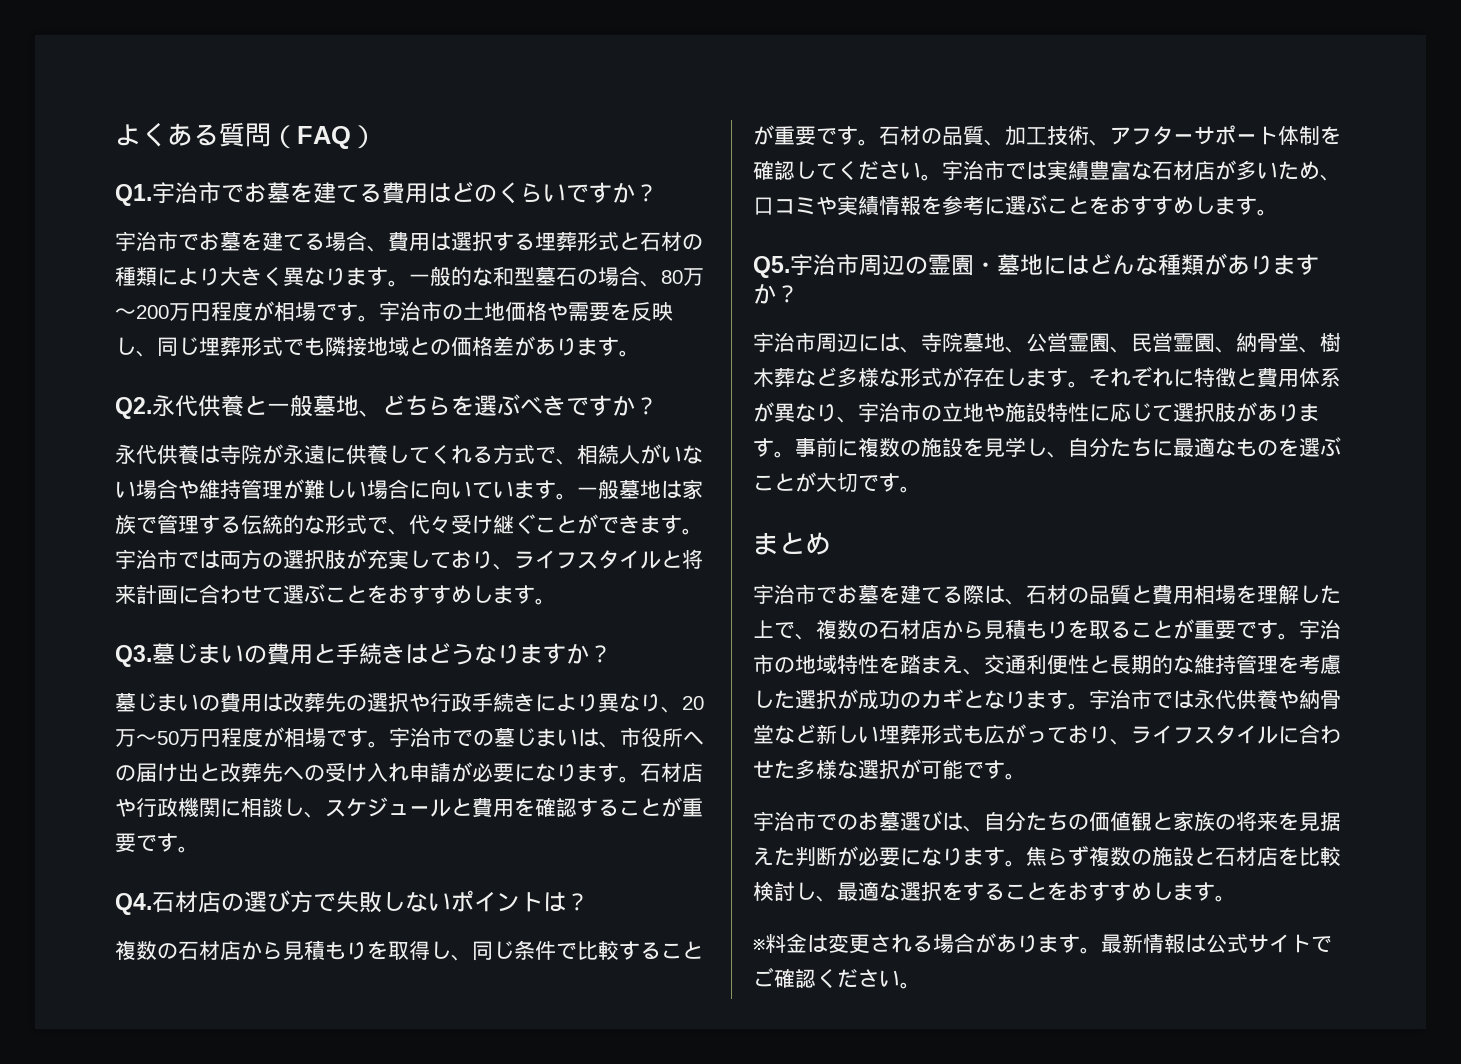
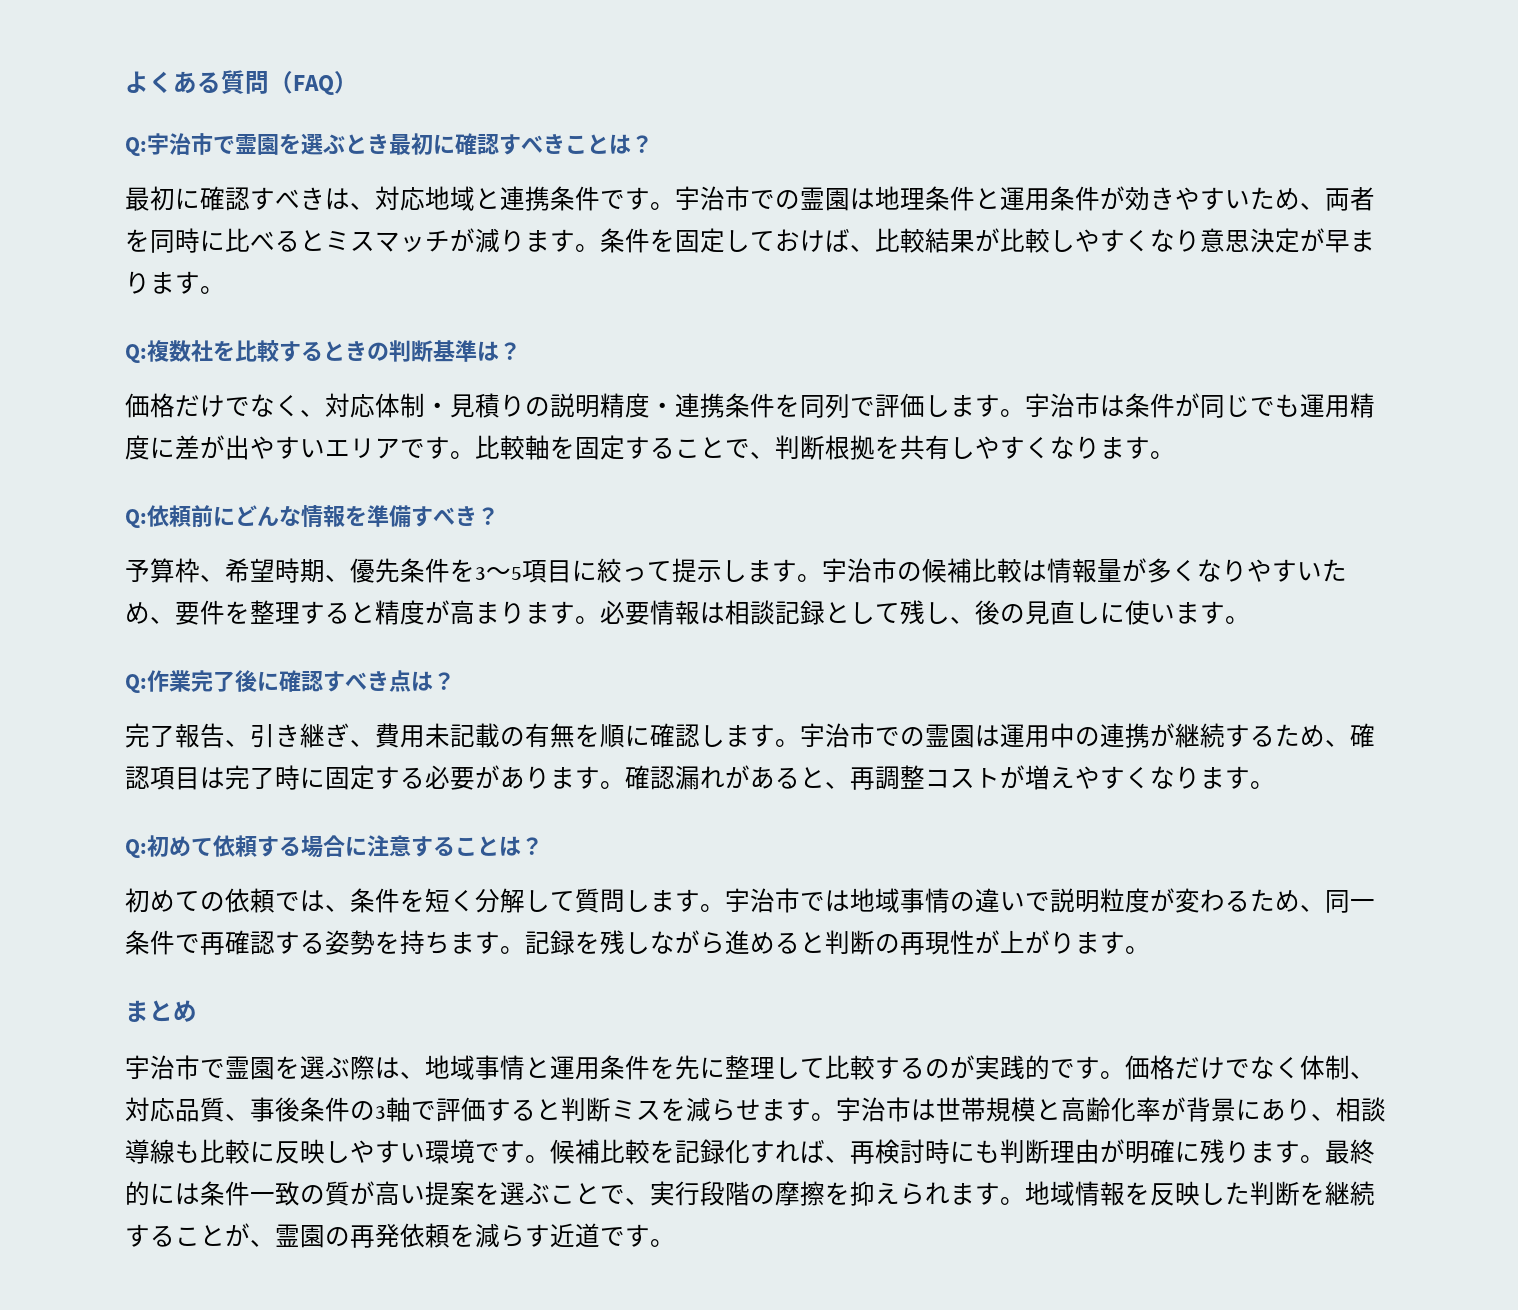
- Q1.宇治市でお墓を建てる費用はどのくらいですか？
- 宇治市でお墓を建てる場合、費用は選択する埋葬形式と石材の種類により大きく異なります。一般的な和型墓石の場合、80万〜200万円程度が相場です。宇治市の土地価格や需要を反映し、同じ埋葬形式でも隣接地域との価格差があります。
- Q2.永代供養と一般墓地、どちらを選ぶべきですか？
- 永代供養は寺院が永遠に供養してくれる方式で、相続人がいない場合や維持管理が難しい場合に向いています。一般墓地は家族で管理する伝統的な形式で、代々受け継ぐことができます。宇治市では両方の選択肢が充実しており、ライフスタイルと将来計画に合わせて選ぶことをおすすめします。
- Q3.墓じまいの費用と手続きはどうなりますか？
- 墓じまいの費用は改葬先の選択や行政手続きにより異なり、20万〜50万円程度が相場です。宇治市での墓じまいは、市役所への届け出と改葬先への受け入れ申請が必要になります。石材店や行政機関に相談し、スケジュールと費用を確認することが重要です。
- Q4.石材店の選び方で失敗しないポイントは？
- 複数の石材店から見積もりを取得し、同じ条件で比較することが重要です。石材の品質、加工技術、アフターサポート体制を確認してください。宇治市では実績豊富な石材店が多いため、口コミや実績情報を参考に選ぶことをおすすめします。
- Q5.宇治市周辺の霊園・墓地にはどんな種類がありますか？
- 宇治市周辺には、寺院墓地、公営霊園、民営霊園、納骨堂、樹木葬など多様な形式が存在します。それぞれに特徴と費用体系が異なり、宇治市の立地や施設特性に応じて選択肢があります。事前に複数の施設を見学し、自分たちに最適なものを選ぶことが大切です。
+ Q:宇治市で霊園を選ぶとき最初に確認すべきことは？
+ 最初に確認すべきは、対応地域と連携条件です。宇治市での霊園は地理条件と運用条件が効きやすいため、両者を同時に比べるとミスマッチが減ります。条件を固定しておけば、比較結果が比較しやすくなり意思決定が早まります。
+ Q:複数社を比較するときの判断基準は？
+ 価格だけでなく、対応体制・見積りの説明精度・連携条件を同列で評価します。宇治市は条件が同じでも運用精度に差が出やすいエリアです。比較軸を固定することで、判断根拠を共有しやすくなります。
+ Q:依頼前にどんな情報を準備すべき？
+ 予算枠、希望時期、優先条件を3〜5項目に絞って提示します。宇治市の候補比較は情報量が多くなりやすいため、要件を整理すると精度が高まります。必要情報は相談記録として残し、後の見直しに使います。
+ Q:作業完了後に確認すべき点は？
+ 完了報告、引き継ぎ、費用未記載の有無を順に確認します。宇治市での霊園は運用中の連携が継続するため、確認項目は完了時に固定する必要があります。確認漏れがあると、再調整コストが増えやすくなります。
+ Q:初めて依頼する場合に注意することは？
+ 初めての依頼では、条件を短く分解して質問します。宇治市では地域事情の違いで説明粒度が変わるため、同一条件で再確認する姿勢を持ちます。記録を残しながら進めると判断の再現性が上がります。
  まとめ
- 宇治市でお墓を建てる際は、石材の品質と費用相場を理解した上で、複数の石材店から見積もりを取ることが重要です。宇治市の地域特性を踏まえ、交通利便性と長期的な維持管理を考慮した選択が成功のカギとなります。宇治市では永代供養や納骨堂など新しい埋葬形式も広がっており、ライフスタイルに合わせた多様な選択が可能です。
- 宇治市でのお墓選びは、自分たちの価値観と家族の将来を見据えた判断が必要になります。焦らず複数の施設と石材店を比較検討し、最適な選択をすることをおすすめします。
- ※料金は変更される場合があります。最新情報は公式サイトでご確認ください。
+ 宇治市で霊園を選ぶ際は、地域事情と運用条件を先に整理して比較するのが実践的です。価格だけでなく体制、対応品質、事後条件の3軸で評価すると判断ミスを減らせます。宇治市は世帯規模と高齢化率が背景にあり、相談導線も比較に反映しやすい環境です。候補比較を記録化すれば、再検討時にも判断理由が明確に残ります。最終的には条件一致の質が高い提案を選ぶことで、実行段階の摩擦を抑えられます。地域情報を反映した判断を継続することが、霊園の再発依頼を減らす近道です。

